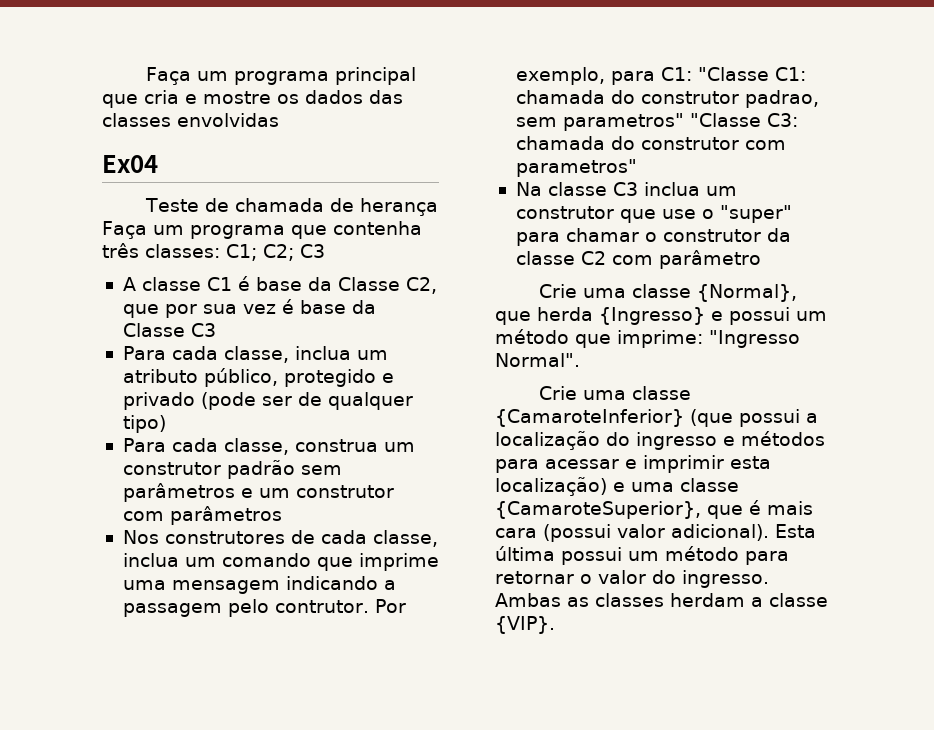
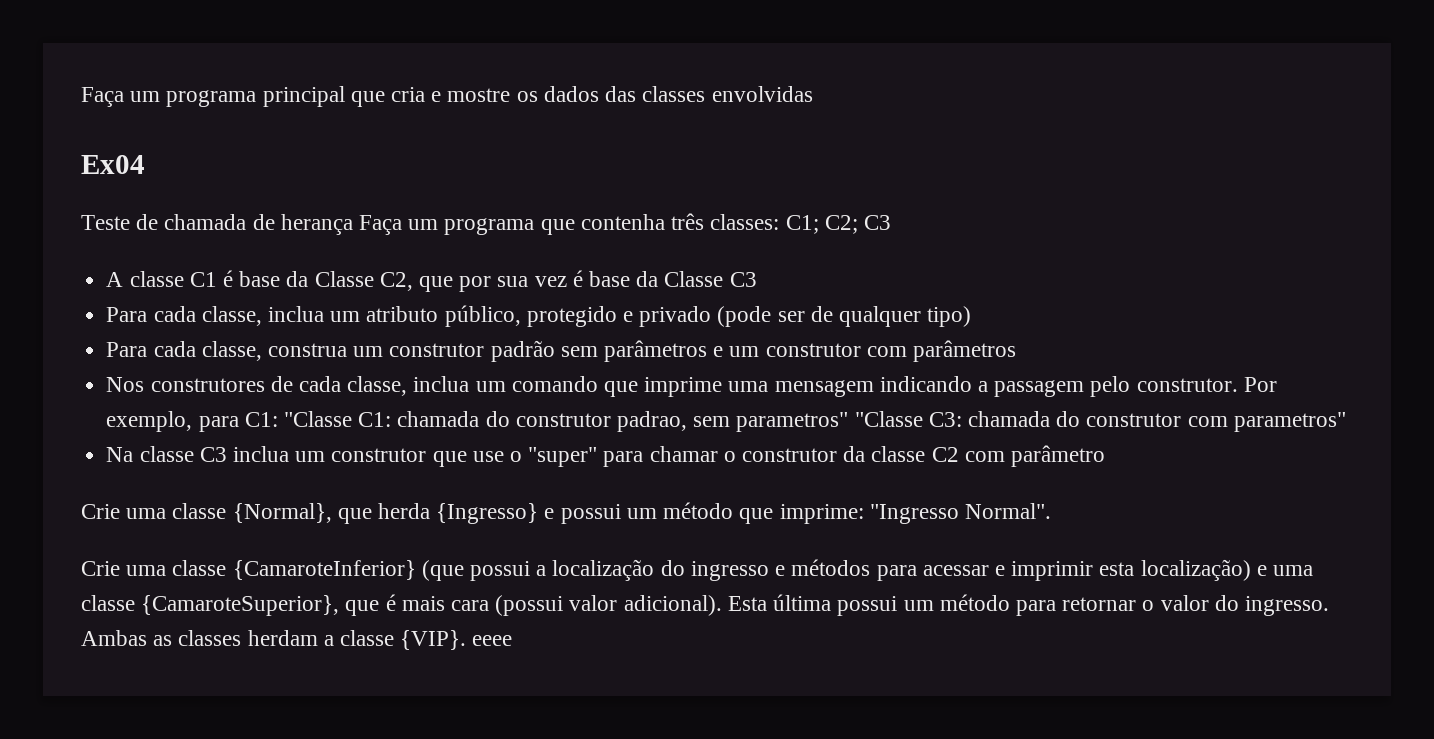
- Nos construtores de cada classe, inclua um comando que imprime uma mensagem indicando a passagem pelo contrutor.
+ Nos construtores de cada classe, inclua um comando que imprime uma mensagem indicando a passagem pelo construtor.
- Ambas as classes herdam a classe {VIP}.
+ Ambas as classes herdam a classe {VIP}. eeee

